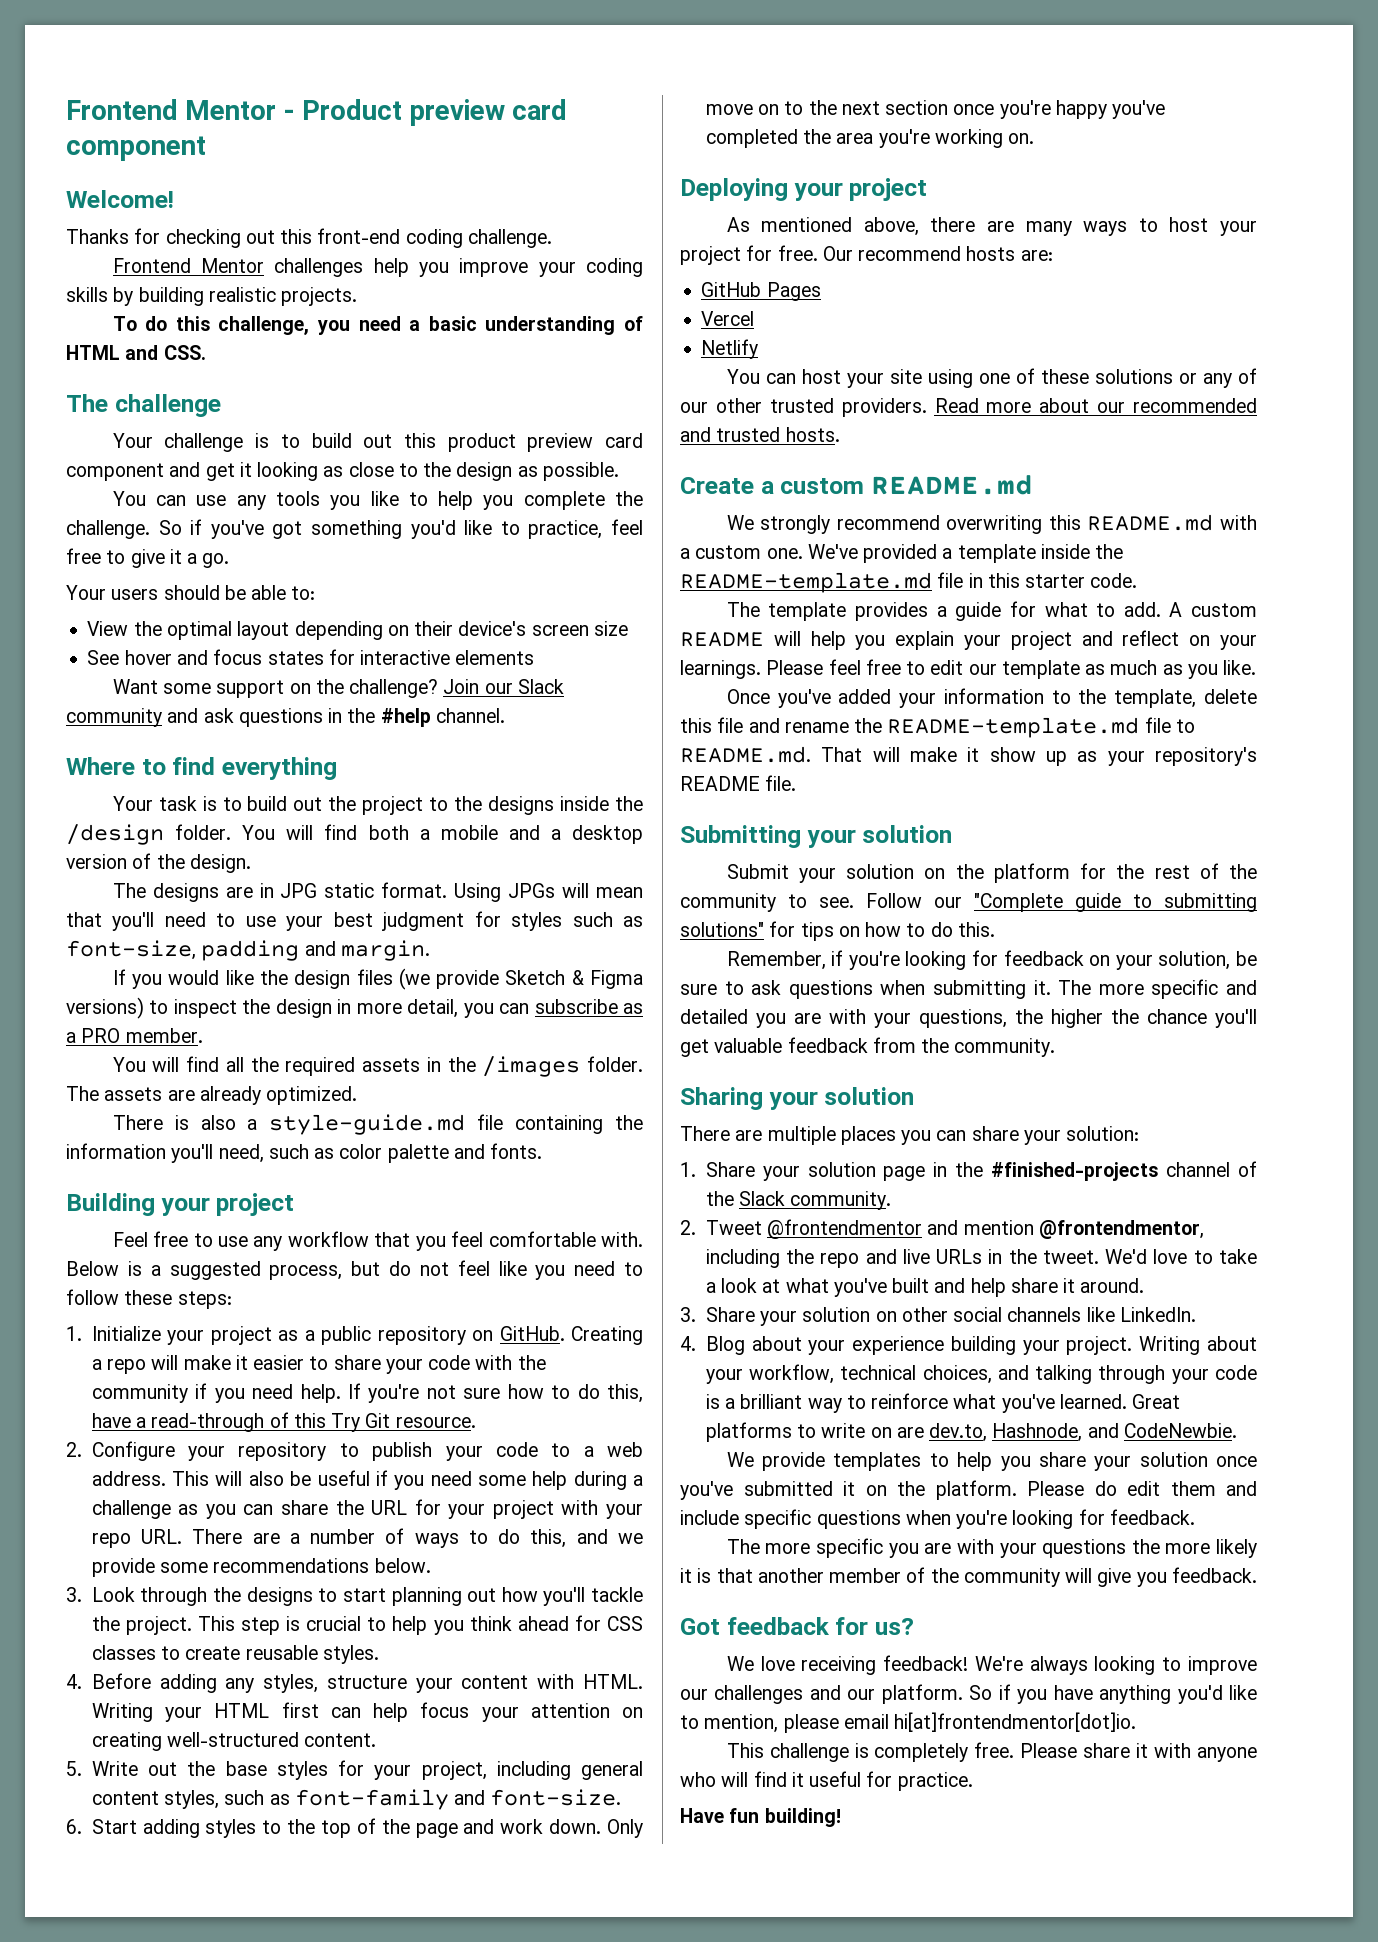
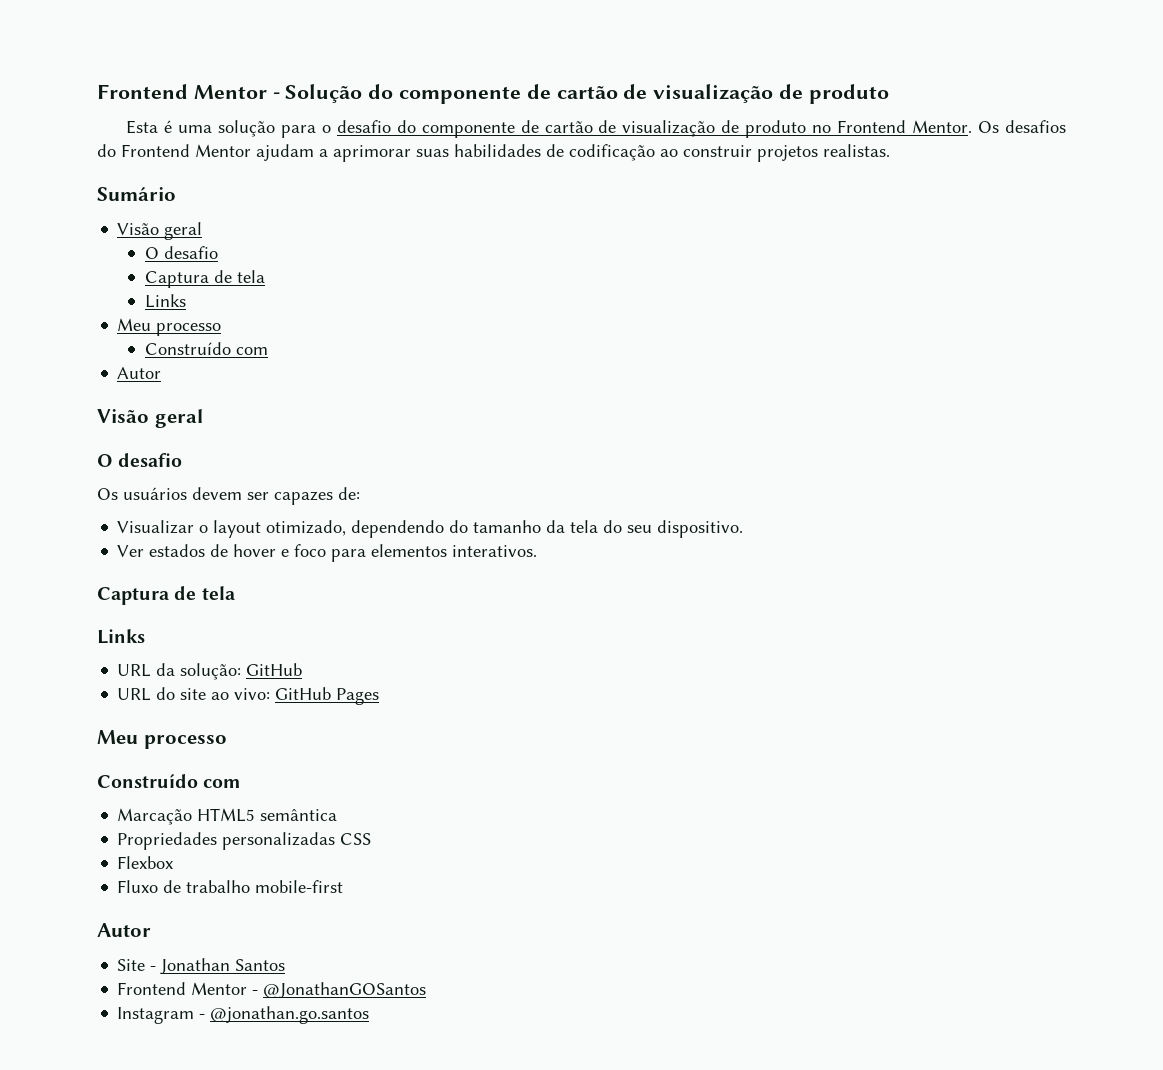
- Frontend Mentor - Product preview card component
- Welcome!
- Thanks for checking out this front-end coding challenge.
- Frontend Mentor challenges help you improve your coding skills by building realistic projects.
- To do this challenge, you need a basic understanding of HTML and CSS.
- The challenge
- Your challenge is to build out this product preview card component and get it looking as close to the design as possible.
- You can use any tools you like to help you complete the challenge. So if you've got something you'd like to practice, feel free to give it a go.
- Your users should be able to:
- View the optimal layout depending on their device's screen size
- See hover and focus states for interactive elements
- Want some support on the challenge? Join our Slack community and ask questions in the #help channel.
- Where to find everything
- Your task is to build out the project to the designs inside the /design folder. You will find both a mobile and a desktop version of the design.
- The designs are in JPG static format. Using JPGs will mean that you'll need to use your best judgment for styles such as font-size, padding and margin.
- If you would like the design files (we provide Sketch & Figma versions) to inspect the design in more detail, you can subscribe as a PRO member.
- You will find all the required assets in the /images folder. The assets are already optimized.
- There is also a style-guide.md file containing the information you'll need, such as color palette and fonts.
- Building your project
- Feel free to use any workflow that you feel comfortable with. Below is a suggested process, but do not feel like you need to follow these steps:
- 1. Initialize your project as a public repository on GitHub. Creating a repo will make it easier to share your code with the community if you need help. If you're not sure how to do this, have a read-through of this Try Git resource.
- 2. Configure your repository to publish your code to a web address. This will also be useful if you need some help during a challenge as you can share the URL for your project with your repo URL. There are a number of ways to do this, and we provide some recommendations below.
- 3. Look through the designs to start planning out how you'll tackle the project. This step is crucial to help you think ahead for CSS classes to create reusable styles.
- 4. Before adding any styles, structure your content with HTML. Writing your HTML first can help focus your attention on creating well-structured content.
- 5. Write out the base styles for your project, including general content styles, such as font-family and font-size.
- 6. Start adding styles to the top of the page and work down. Only move on to the next section once you're happy you've completed the area you're working on.
- Deploying your project
- As mentioned above, there are many ways to host your project for free. Our recommend hosts are:
- GitHub Pages
- Vercel
- Netlify
- You can host your site using one of these solutions or any of our other trusted providers. Read more about our recommended and trusted hosts.
- Create a custom README.md
- We strongly recommend overwriting this README.md with a custom one. We've provided a template inside the README-template.md file in this starter code.
- The template provides a guide for what to add. A custom README will help you explain your project and reflect on your learnings. Please feel free to edit our template as much as you like.
- Once you've added your information to the template, delete this file and rename the README-template.md file to README.md. That will make it show up as your repository's README file.
- Submitting your solution
- Submit your solution on the platform for the rest of the community to see. Follow our "Complete guide to submitting solutions" for tips on how to do this.
- Remember, if you're looking for feedback on your solution, be sure to ask questions when submitting it. The more specific and detailed you are with your questions, the higher the chance you'll get valuable feedback from the community.
- Sharing your solution
- There are multiple places you can share your solution:
- 1. Share your solution page in the #finished-projects channel of the Slack community.
- 2. Tweet @frontendmentor and mention @frontendmentor, including the repo and live URLs in the tweet. We'd love to take a look at what you've built and help share it around.
- 3. Share your solution on other social channels like LinkedIn.
- 4. Blog about your experience building your project. Writing about your workflow, technical choices, and talking through your code is a brilliant way to reinforce what you've learned. Great platforms to write on are dev.to, Hashnode, and CodeNewbie.
- We provide templates to help you share your solution once you've submitted it on the platform. Please do edit them and include specific questions when you're looking for feedback.
- The more specific you are with your questions the more likely it is that another member of the community will give you feedback.
- Got feedback for us?
- We love receiving feedback! We're always looking to improve our challenges and our platform. So if you have anything you'd like to mention, please email hi[at]frontendmentor[dot]io.
- This challenge is completely free. Please share it with anyone who will find it useful for practice.
- Have fun building!
+ Frontend Mentor - Solução do componente de cartão de visualização de produto
+ Esta é uma solução para o desafio do componente de cartão de visualização de produto no Frontend Mentor. Os desafios do Frontend Mentor ajudam a aprimorar suas habilidades de codificação ao construir projetos realistas.
+ Sumário
+ Visão geral
+ O desafio
+ Captura de tela
+ Links
+ Meu processo
+ Construído com
+ Autor
+ Visão geral
+ O desafio
+ Os usuários devem ser capazes de:
+ Visualizar o layout otimizado, dependendo do tamanho da tela do seu dispositivo.
+ Ver estados de hover e foco para elementos interativos.
+ Captura de tela
+ Links
+ URL da solução: GitHub
+ URL do site ao vivo: GitHub Pages
+ Meu processo
+ Construído com
+ Marcação HTML5 semântica
+ Propriedades personalizadas CSS
+ Flexbox
+ Fluxo de trabalho mobile-first
+ Autor
+ Site - Jonathan Santos
+ Frontend Mentor - @JonathanGOSantos
+ Instagram - @jonathan.go.santos

